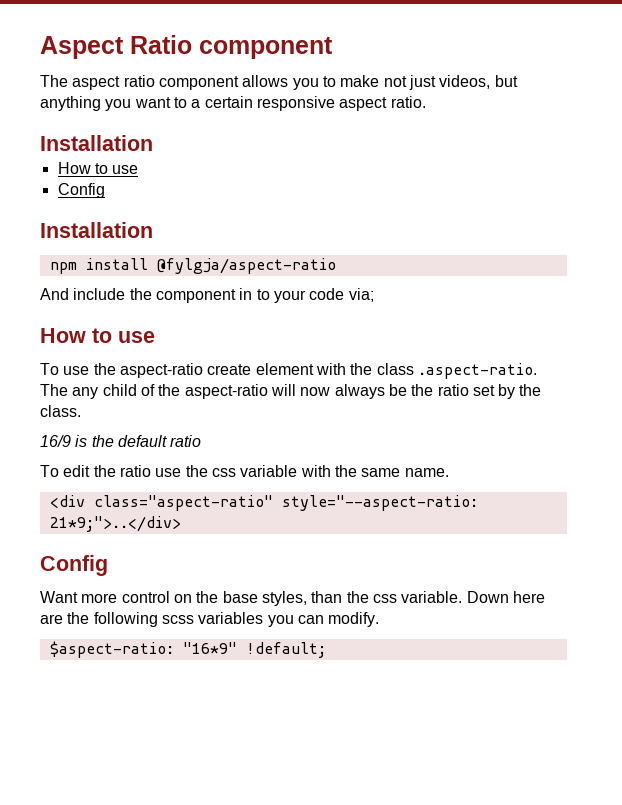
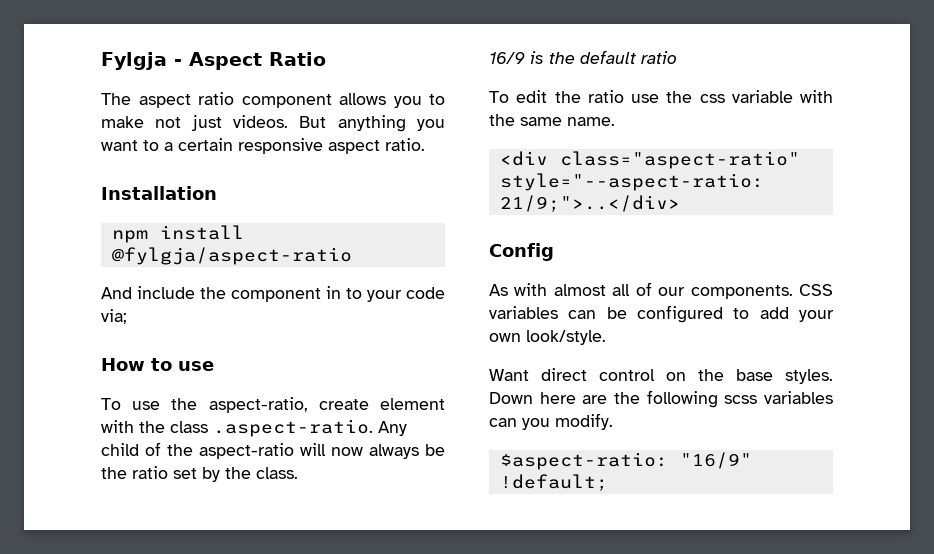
- Aspect Ratio component
+ Fylgja - Aspect Ratio
- The aspect ratio component allows you to make not just videos, but anything you want to a certain responsive aspect ratio.
- Installation
- How to use
- Config
+ The aspect ratio component allows you to make not just videos. But anything you want to a certain responsive aspect ratio.
- To use the aspect-ratio create element with the class .aspect-ratio. The any child of the aspect-ratio will now always be the ratio set by the class.
+ To use the aspect-ratio, create element with the class .aspect-ratio. Any child of the aspect-ratio will now always be the ratio set by the class.
- <div class="aspect-ratio" style="--aspect-ratio: 21*9;">..</div>
+ <div class="aspect-ratio" style="--aspect-ratio: 21/9;">..</div>
  Config
+ As with almost all of our components. CSS variables can be configured to add your own look/style.
- Want more control on the base styles, than the css variable.
+ Want direct control on the base styles.
- Down here are the following scss variables you can modify.
+ Down here are the following scss variables can you modify.
- $aspect-ratio: "16*9" !default;
+ $aspect-ratio: "16/9" !default;

